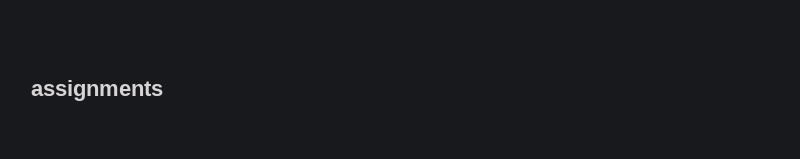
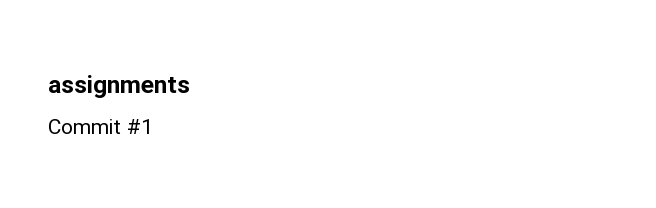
+ Commit #1

